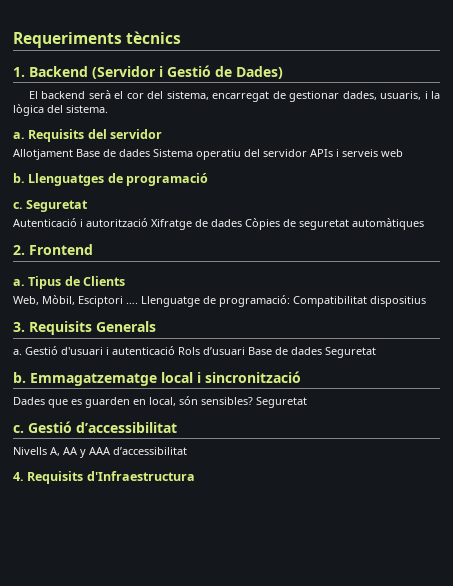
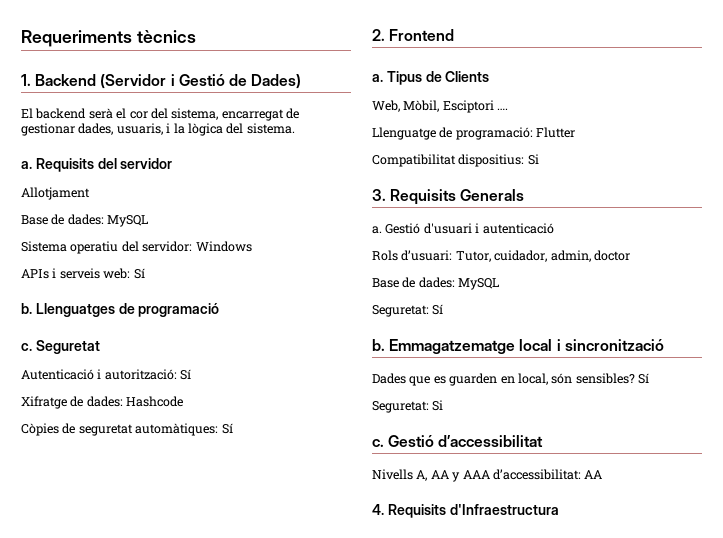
- Allotjament Base de dades Sistema operatiu del servidor APIs i serveis web
+ Allotjament
+ Base de dades: MySQL
+ Sistema operatiu del servidor: Windows
+ APIs i serveis web: Sí
- Autenticació i autorització Xifratge de dades Còpies de seguretat automàtiques
+ Autenticació i autorització: Sí
+ Xifratge de dades: Hashcode
+ Còpies de seguretat automàtiques: Sí
- Web, Mòbil, Esciptori …. Llenguatge de programació: Compatibilitat dispositius
+ Web, Mòbil, Esciptori ….
+ Llenguatge de programació: Flutter
+ Compatibilitat dispositius: Si
- Gestió d'usuari i autenticació Rols d’usuari Base de dades Seguretat
+ Gestió d'usuari i autenticació
+ Rols d’usuari: Tutor, cuidador, admin, doctor
+ Base de dades: MySQL
+ Seguretat: Sí
- Dades que es guarden en local, són sensibles? Seguretat
+ Dades que es guarden en local, són sensibles? Sí
+ Seguretat: Si
- Nivells A, AA y AAA d’accessibilitat
+ Nivells A, AA y AAA d’accessibilitat: AA

